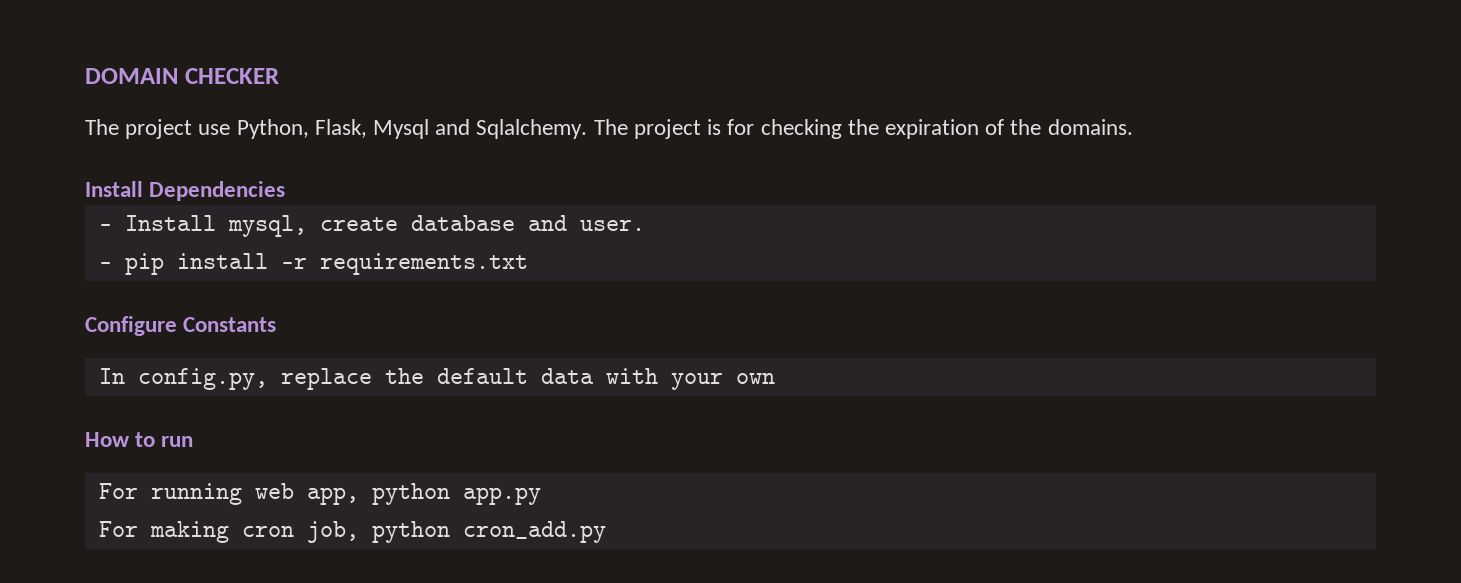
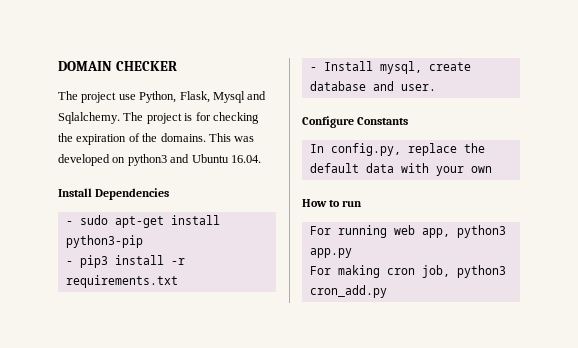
- The project is for checking the expiration of the domains.
+ The project is for checking the expiration of the domains. This was developed on python3 and Ubuntu 16.04.
  Install Dependencies
+ - sudo apt-get install python3-pip
+ - pip3 install -r requirements.txt
- - pip install -r requirements.txt
- For running web app, python app.py
+ For running web app, python3 app.py
- For making cron job, python cron_add.py
+ For making cron job, python3 cron_add.py

